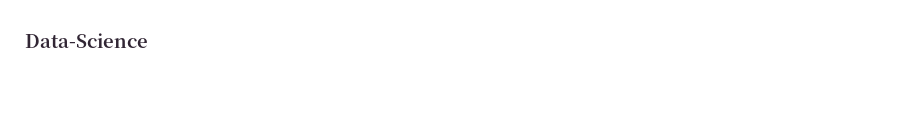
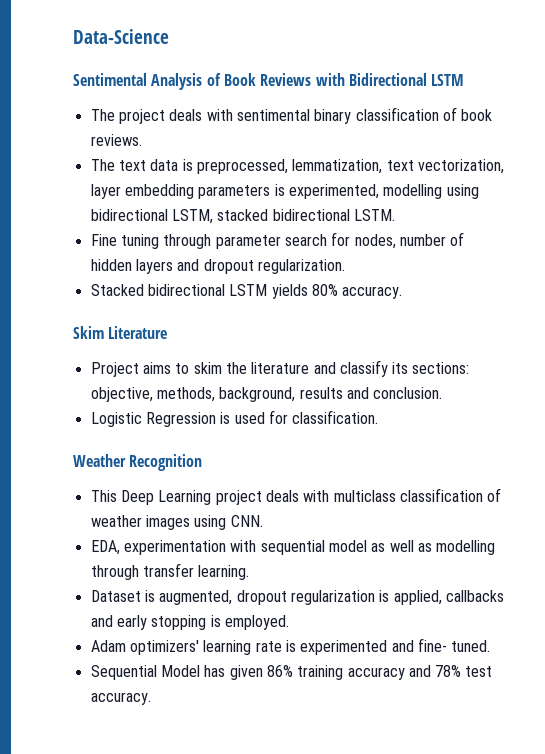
+ Sentimental Analysis of Book Reviews with Bidirectional LSTM
+ The project deals with sentimental binary classification of book reviews.
+ The text data is preprocessed, lemmatization, text vectorization, layer embedding parameters is experimented, modelling using bidirectional LSTM, stacked bidirectional LSTM.
+ Fine tuning through parameter search for nodes, number of hidden layers and dropout regularization.
+ Stacked bidirectional LSTM yields 80% accuracy.
+ Skim Literature
+ Project aims to skim the literature and classify its sections: objective, methods, background, results and conclusion.
+ Logistic Regression is used for classification.
+ Weather Recognition
+ This Deep Learning project deals with multiclass classification of weather images using CNN.
+ EDA, experimentation with sequential model as well as modelling through transfer learning.
+ Dataset is augmented, dropout regularization is applied, callbacks and early stopping is employed.
+ Adam optimizers' learning rate is experimented and fine- tuned.
+ Sequential Model has given 86% training accuracy and 78% test accuracy.

